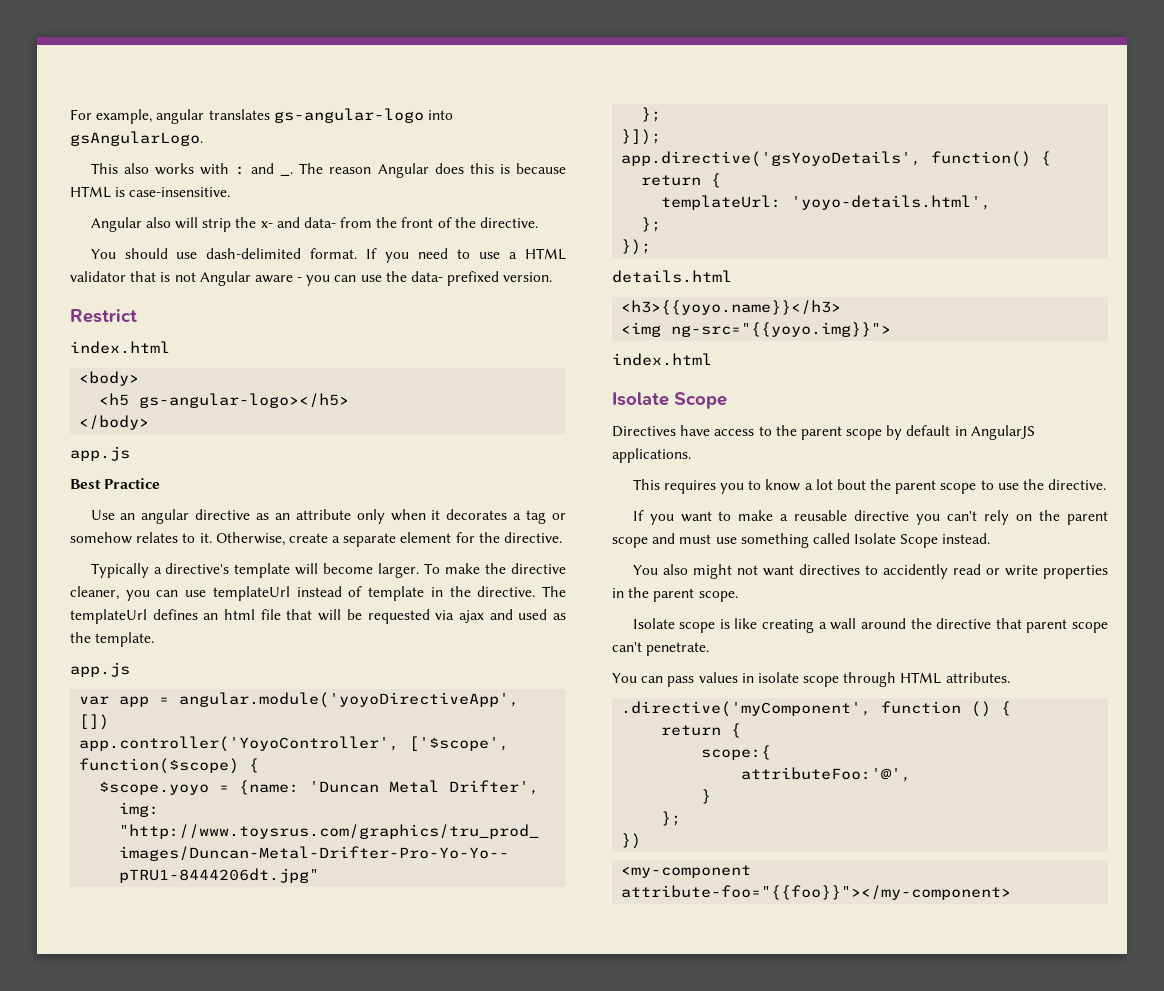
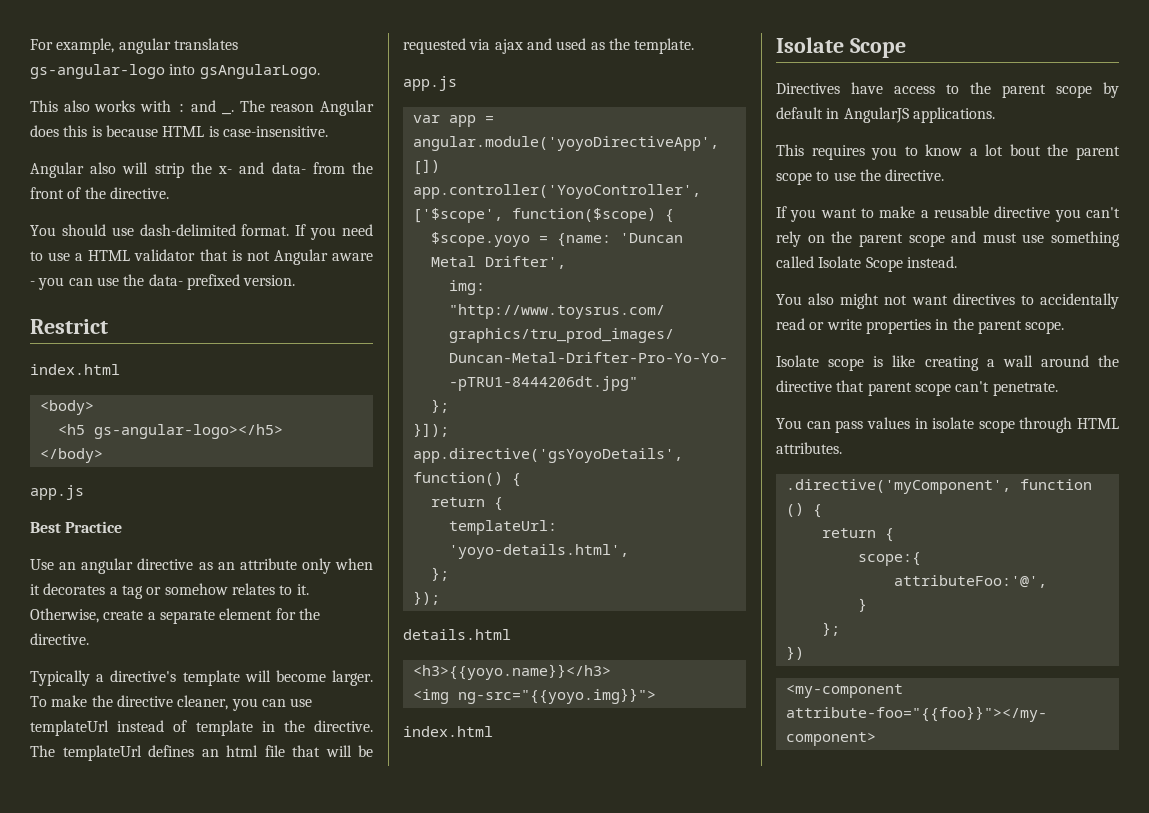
- You also might not want directives to accidently read or write properties in the parent scope.
+ You also might not want directives to accidentally read or write properties in the parent scope.

